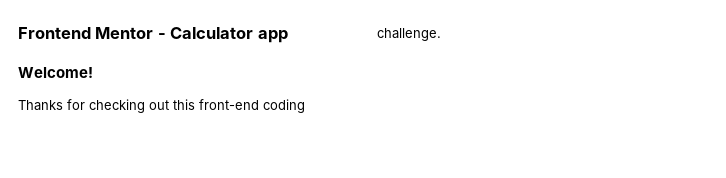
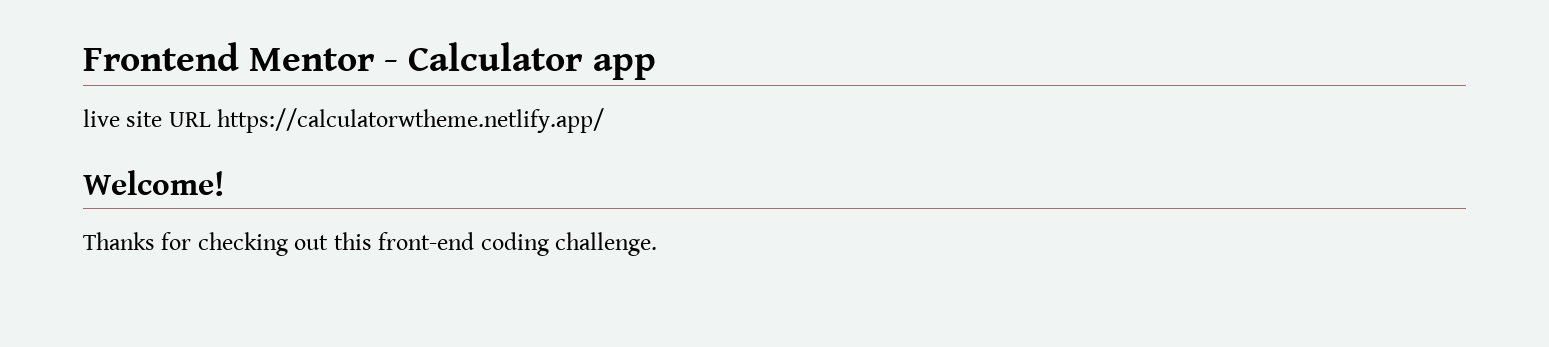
+ live site URL https://calculatorwtheme.netlify.app/

